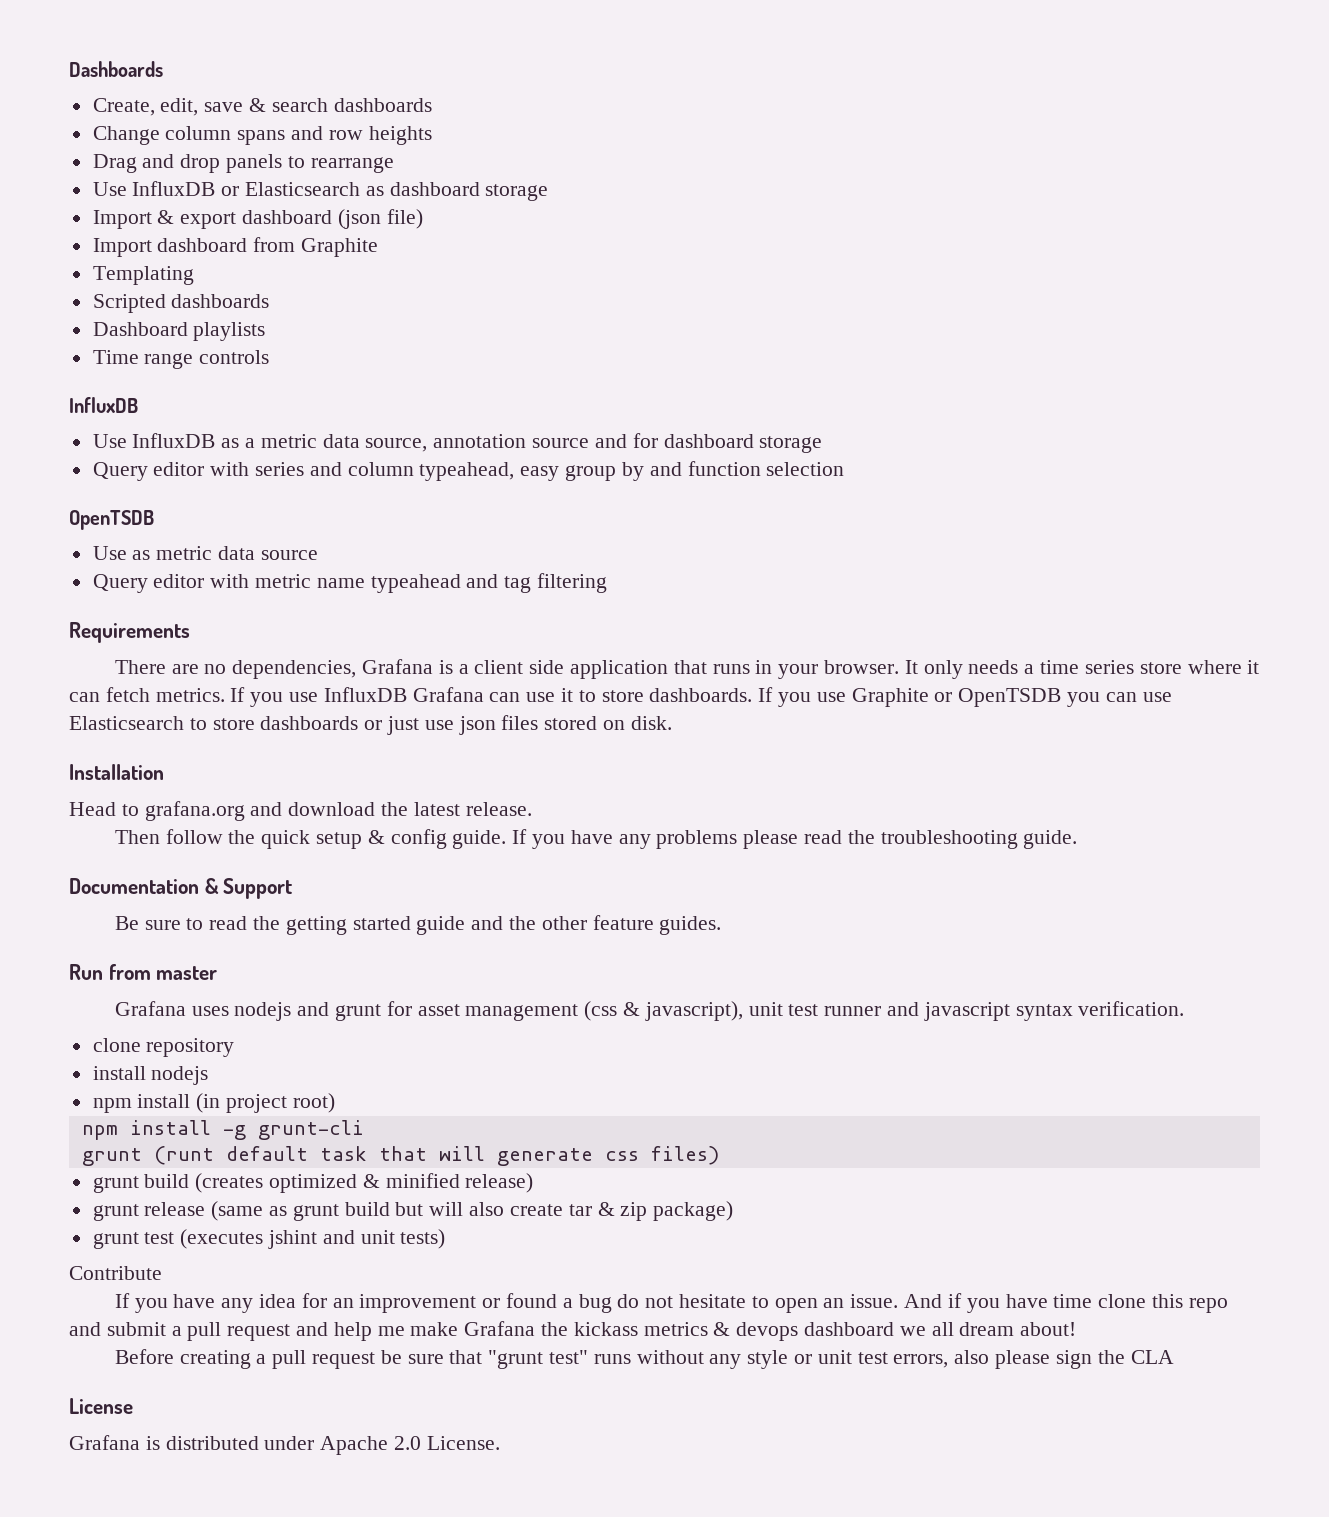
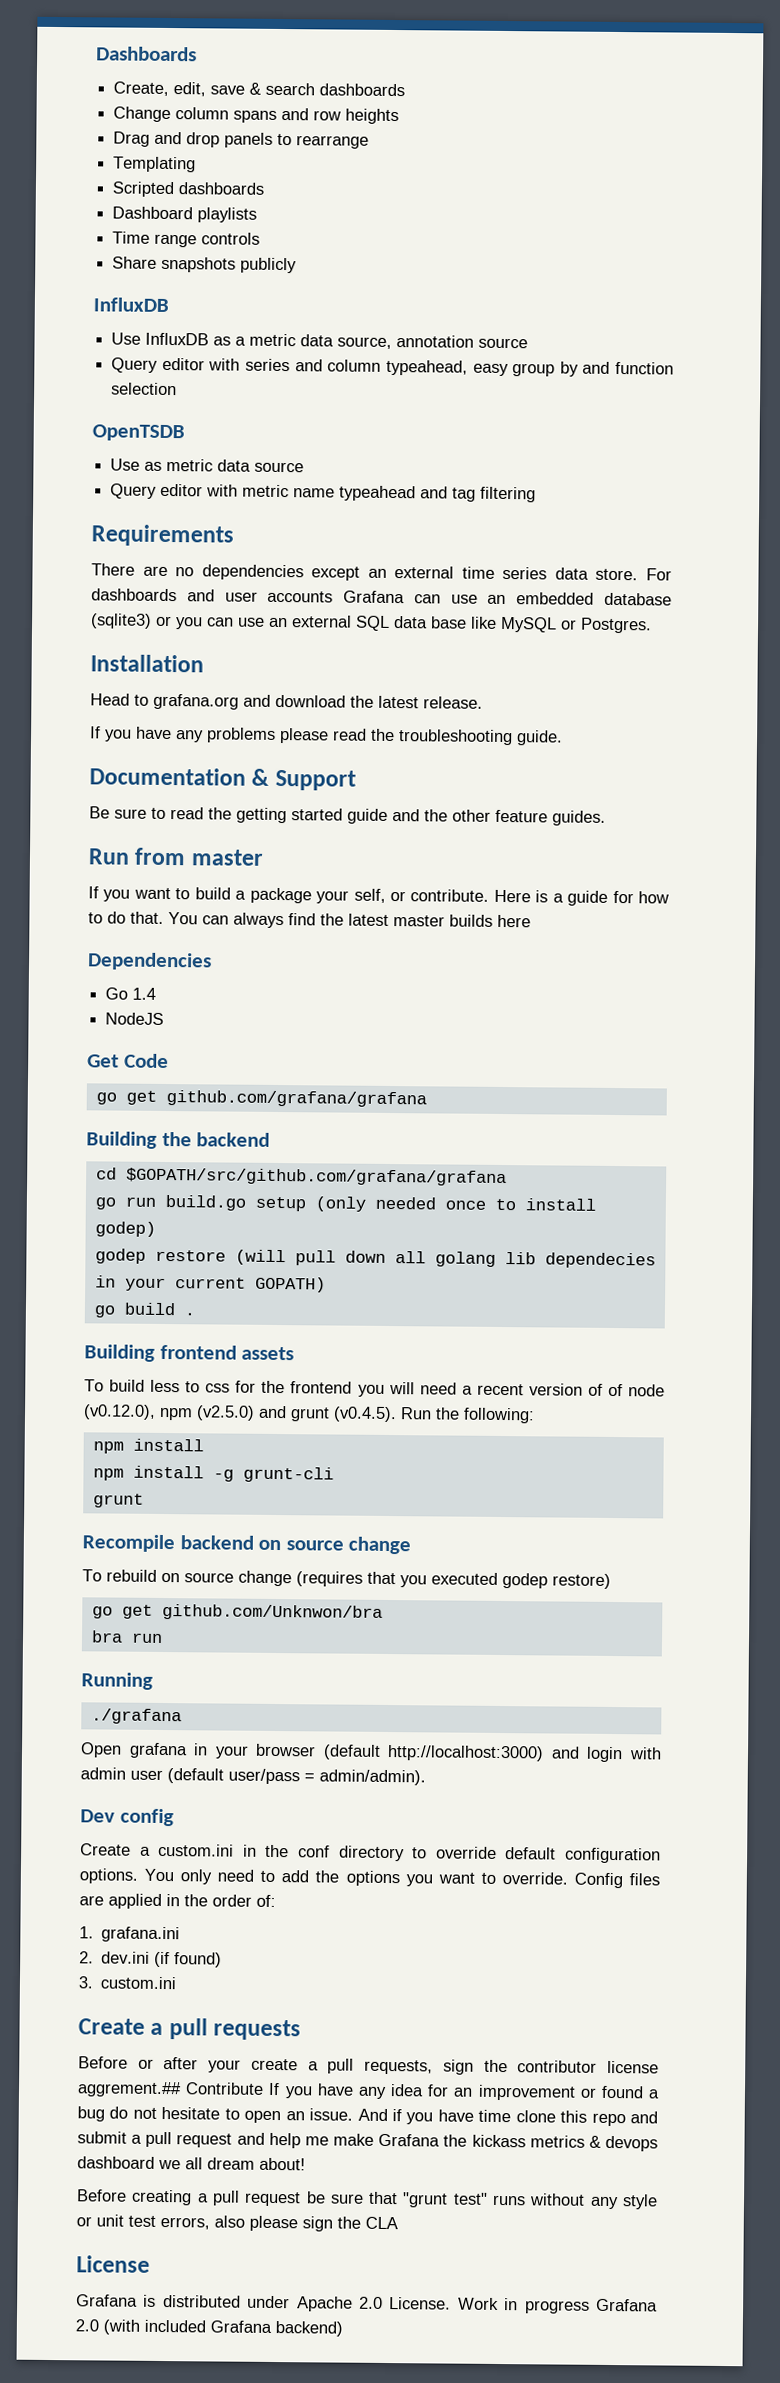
- Use InfluxDB or Elasticsearch as dashboard storage
- Import & export dashboard (json file)
- Import dashboard from Graphite
+ Share snapshots publicly
- Use InfluxDB as a metric data source, annotation source and for dashboard storage
+ Use InfluxDB as a metric data source, annotation source
- There are no dependencies, Grafana is a client side application that runs in your browser. It only needs a time series store where it can fetch metrics. If you use InfluxDB Grafana can use it to store dashboards. If you use Graphite or OpenTSDB you can use Elasticsearch to store dashboards or just use json files stored on disk.
+ There are no dependencies except an external time series data store. For dashboards and user accounts Grafana can use an embedded database (sqlite3) or you can use an external SQL data base like MySQL or Postgres.
- Then follow the quick setup & config guide.
- Grafana uses nodejs and grunt for asset management (css & javascript), unit test runner and javascript syntax verification.
- clone repository
- install nodejs
- npm install (in project root)
+ If you want to build a package your self, or contribute. Here is a guide for how to do that. You can always find the latest master builds here
+ Dependencies
+ Go 1.4
+ NodeJS
+ Get Code
+ go get github.com/grafana/grafana
+ Building the backend
+ cd $GOPATH/src/github.com/grafana/grafana
+ go run build.go setup (only needed once to install godep)
+ godep restore (will pull down all golang lib dependecies in your current GOPATH)
+ go build .
+ Building frontend assets
+ To build less to css for the frontend you will need a recent version of of node (v0.12.0), npm (v2.5.0) and grunt (v0.4.5). Run the following:
+ npm install
  npm install -g grunt-cli
- grunt (runt default task that will generate css files)
- grunt build (creates optimized & minified release)
- grunt release (same as grunt build but will also create tar & zip package)
- grunt test (executes jshint and unit tests)
- Contribute
- If you have any idea for an improvement or found a bug do not hesitate to open an issue.
+ grunt
+ Recompile backend on source change
+ To rebuild on source change (requires that you executed godep restore)
+ go get github.com/Unknwon/bra
+ bra run
+ Running
+ ./grafana
+ Open grafana in your browser (default http://localhost:3000) and login with admin user (default user/pass = admin/admin).
+ Dev config
+ Create a custom.ini in the conf directory to override default configuration options. You only need to add the options you want to override. Config files are applied in the order of:
+ 1. grafana.ini
+ 2. dev.ini (if found)
+ 3. custom.ini
+ Create a pull requests
+ Before or after your create a pull requests, sign the contributor license aggrement.## Contribute If you have any idea for an improvement or found a bug do not hesitate to open an issue.
+ Work in progress Grafana 2.0 (with included Grafana backend)

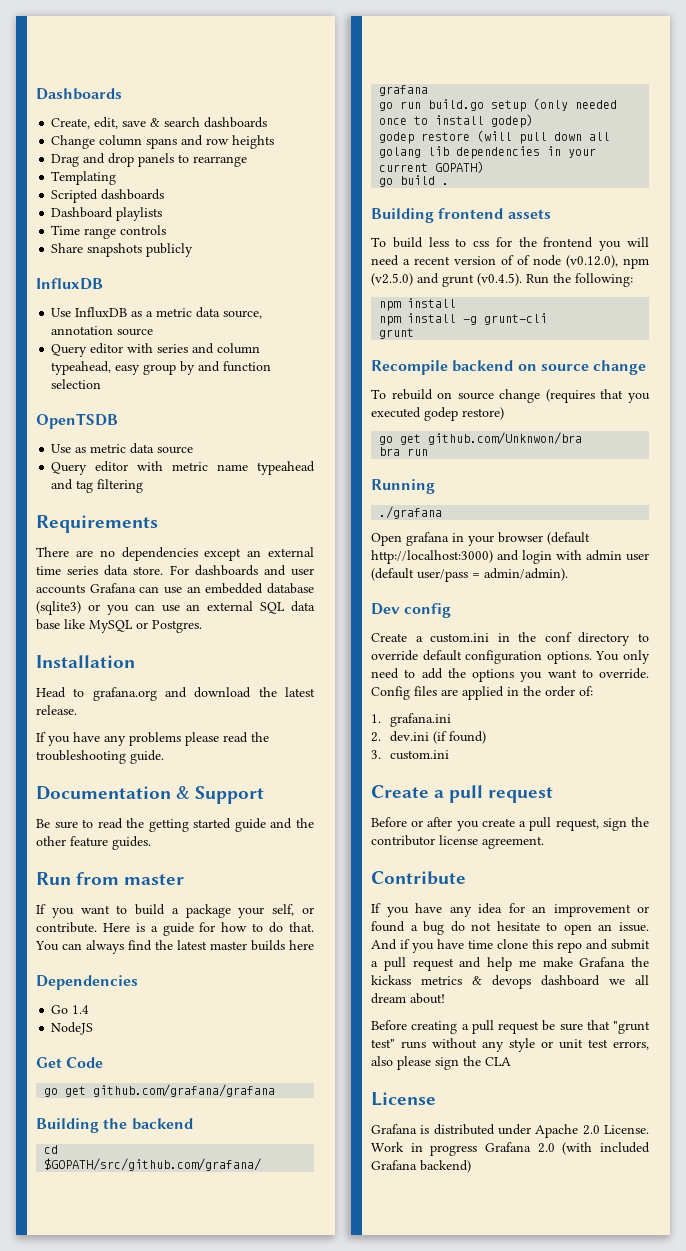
- godep restore (will pull down all golang lib dependecies in your current GOPATH)
+ godep restore (will pull down all golang lib dependencies in your current GOPATH)
- Create a pull requests
+ Create a pull request
- Before or after your create a pull requests, sign the contributor license aggrement.## Contribute If you have any idea for an improvement or found a bug do not hesitate to open an issue.
+ Before or after you create a pull request, sign the contributor license agreement.
+ Contribute
+ If you have any idea for an improvement or found a bug do not hesitate to open an issue.

